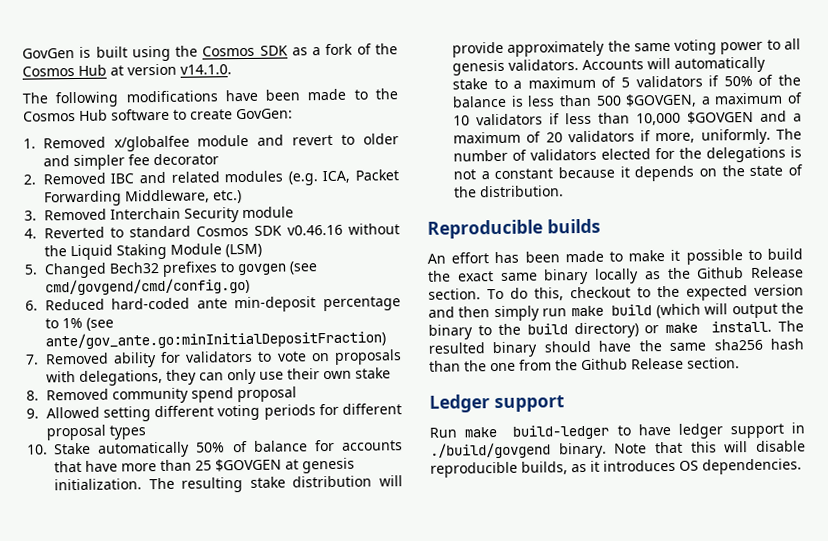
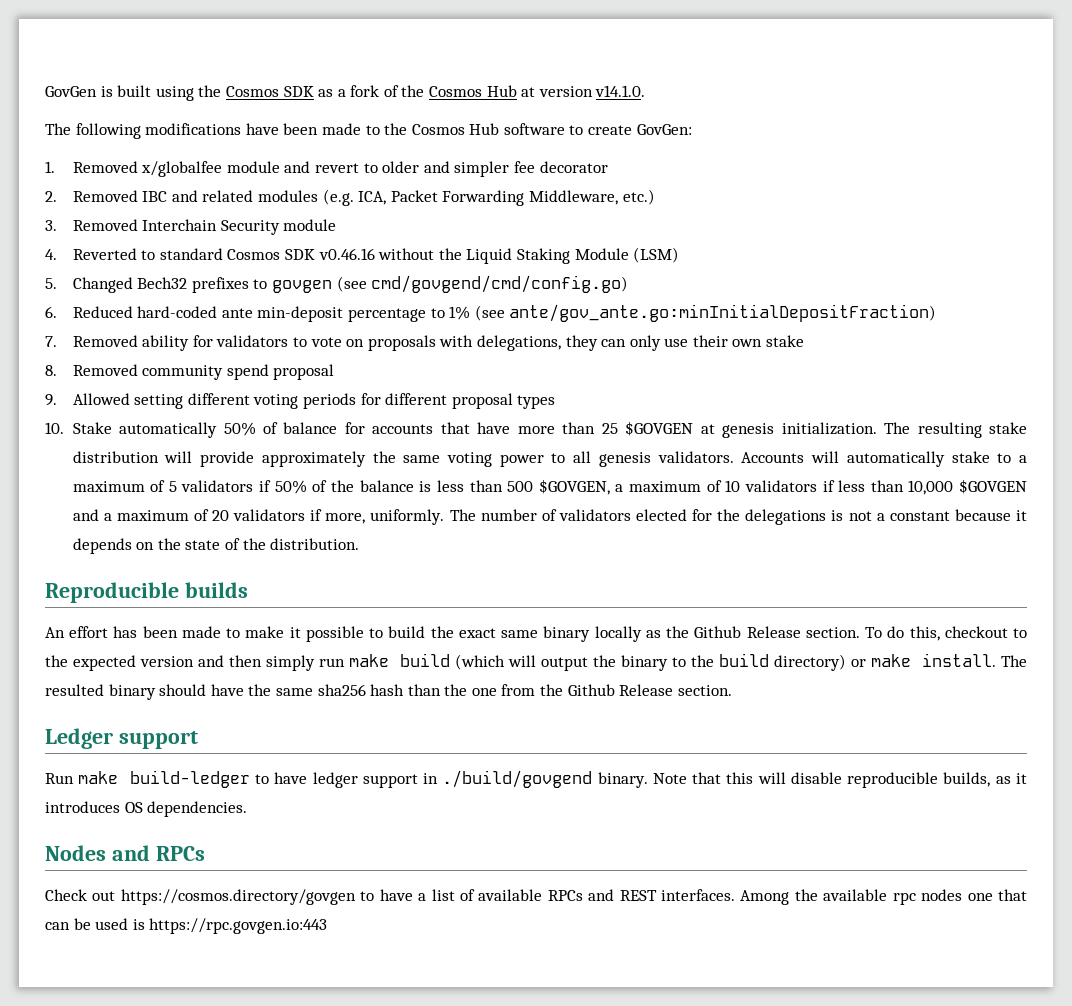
+ Nodes and RPCs
+ Check out https://cosmos.directory/govgen to have a list of available RPCs and REST interfaces. Among the available rpc nodes one that can be used is https://rpc.govgen.io:443

